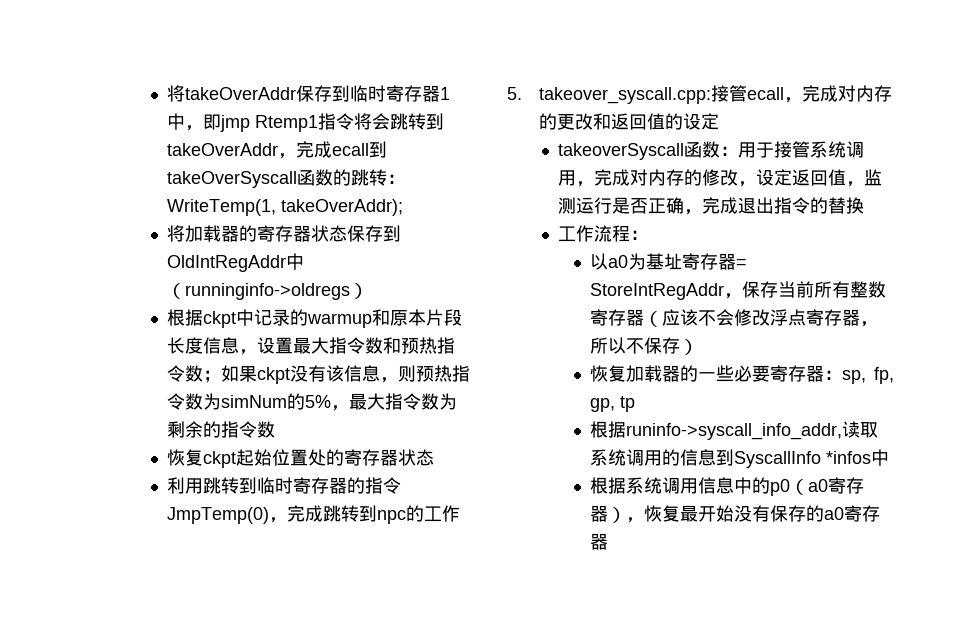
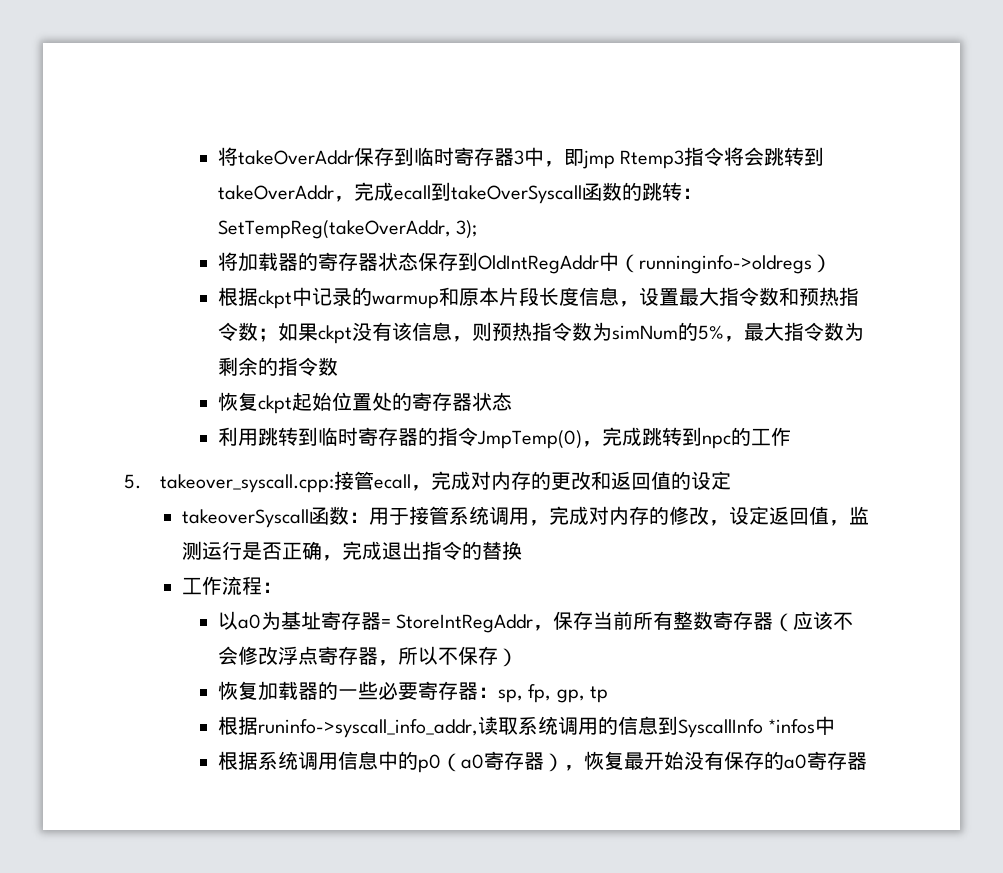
- 将takeOverAddr保存到临时寄存器1中，即jmp Rtemp1指令将会跳转到takeOverAddr，完成ecall到takeOverSyscall函数的跳转：WriteTemp(1, takeOverAddr);
+ 将takeOverAddr保存到临时寄存器3中，即jmp Rtemp3指令将会跳转到takeOverAddr，完成ecall到takeOverSyscall函数的跳转：SetTempReg(takeOverAddr, 3);

